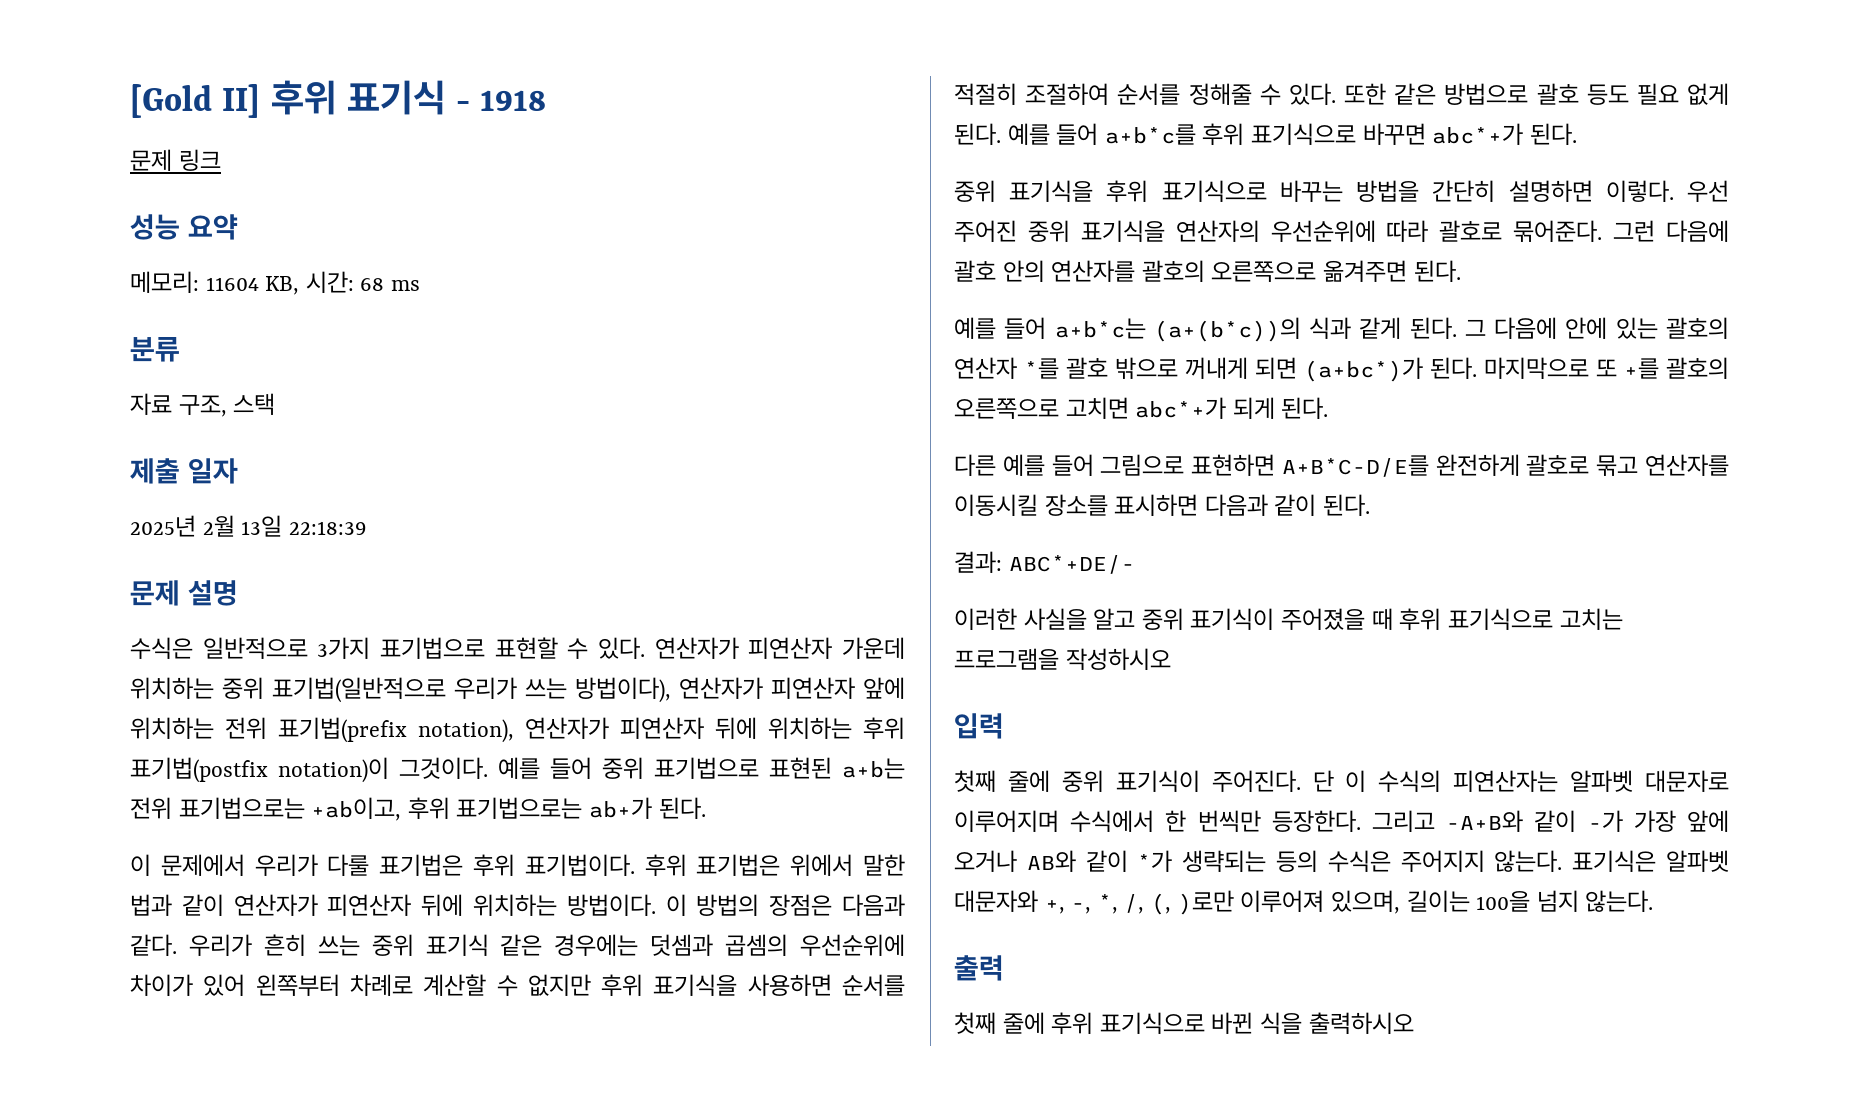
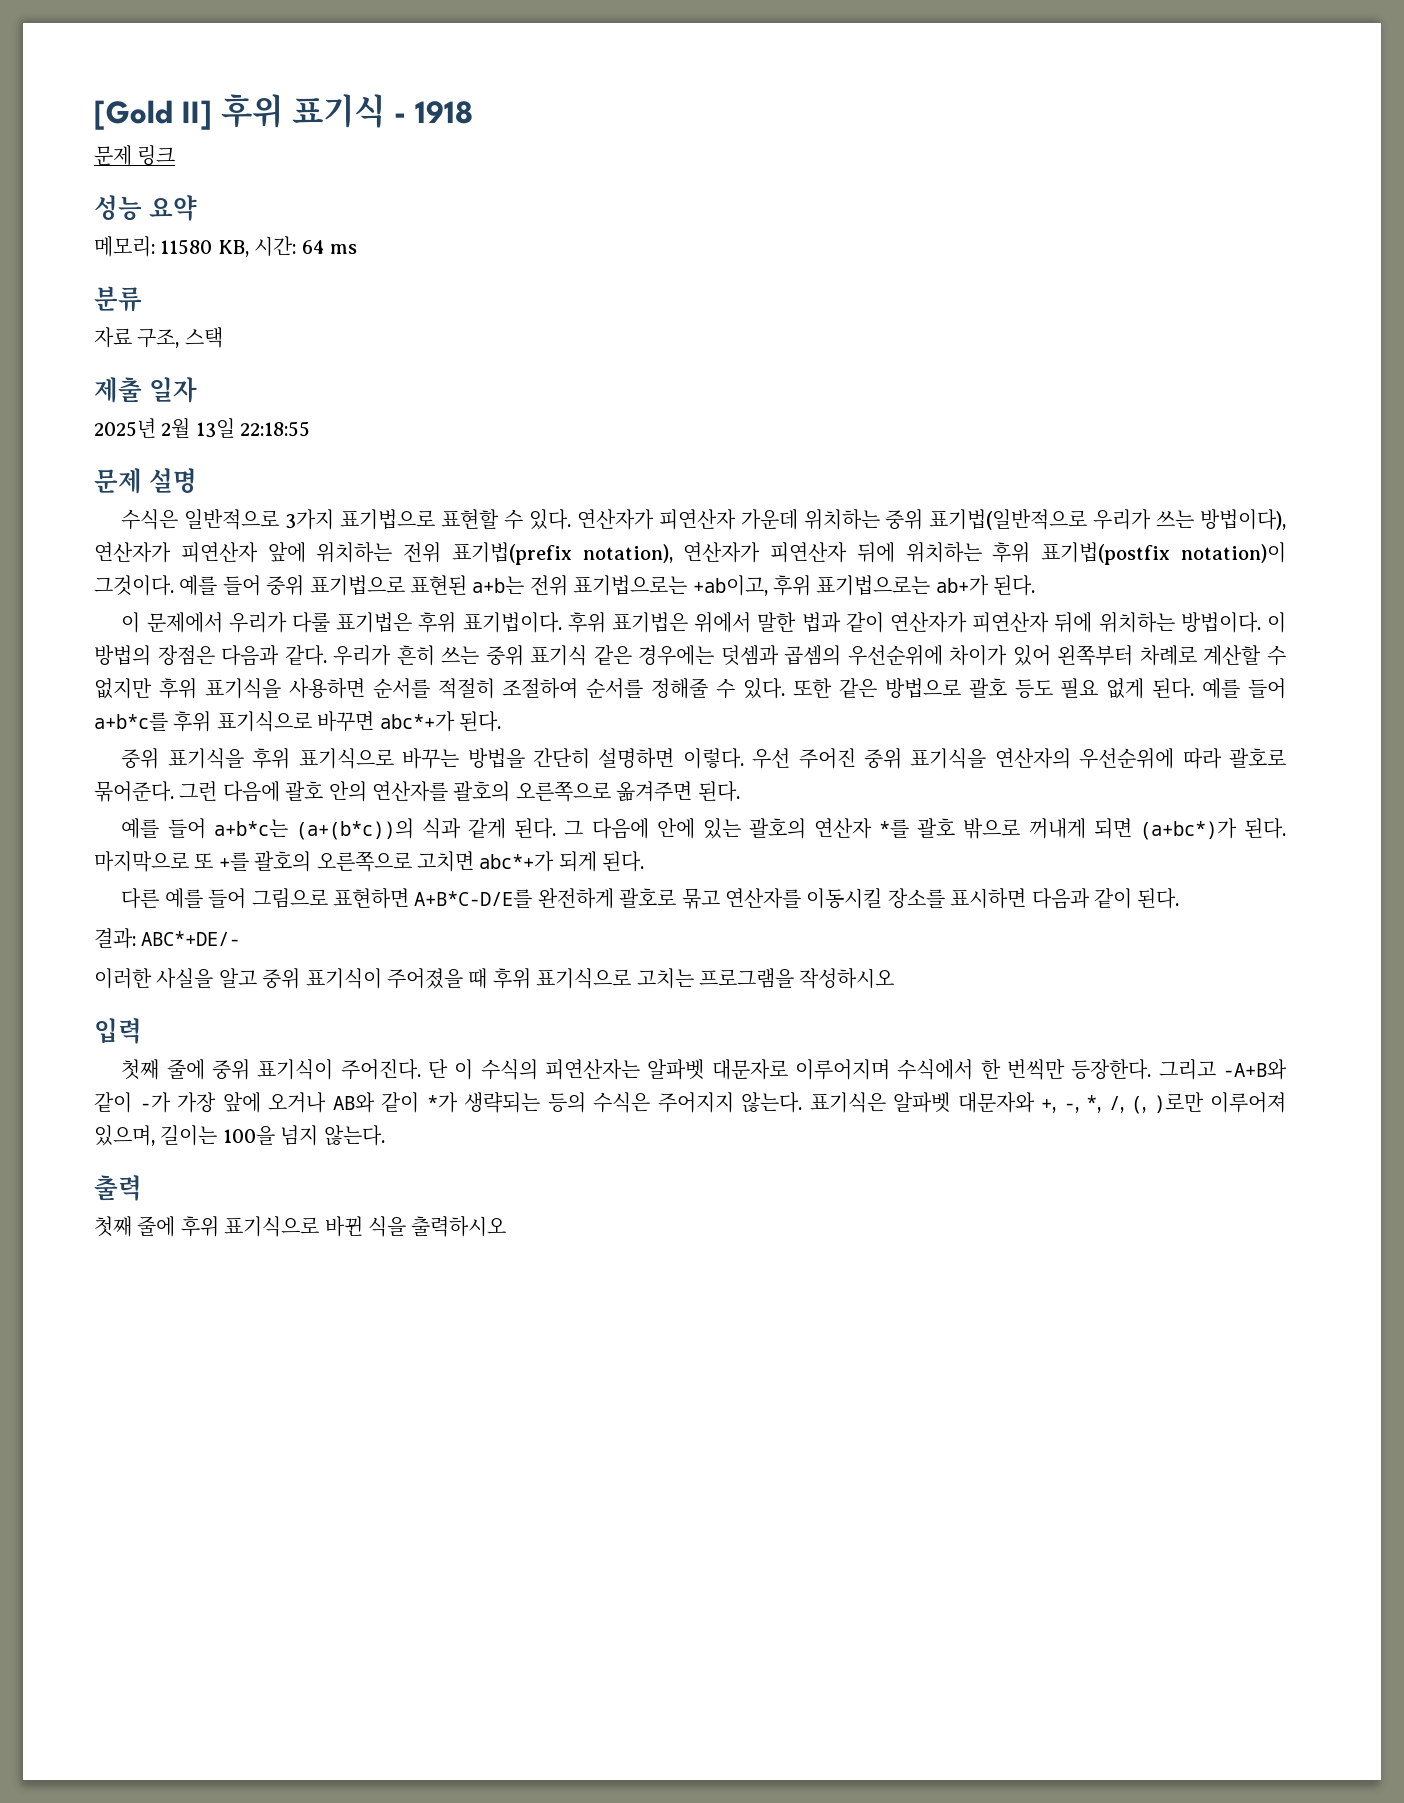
- 메모리: 11604 KB, 시간: 68 ms
+ 메모리: 11580 KB, 시간: 64 ms
- 2025년 2월 13일 22:18:39
+ 2025년 2월 13일 22:18:55

